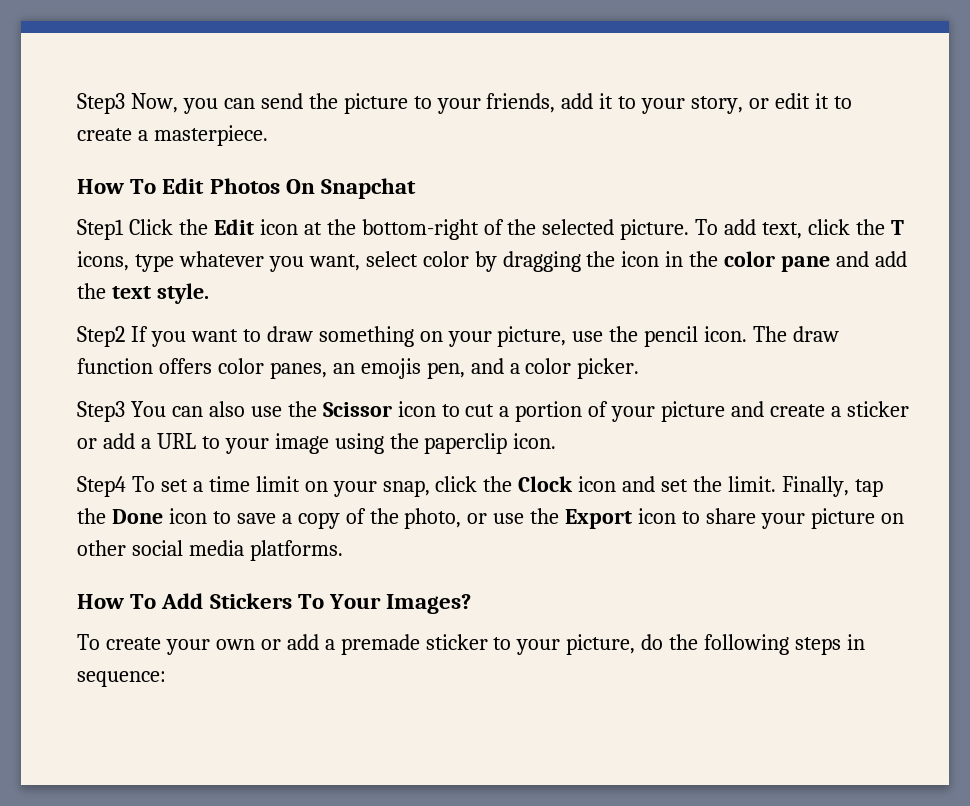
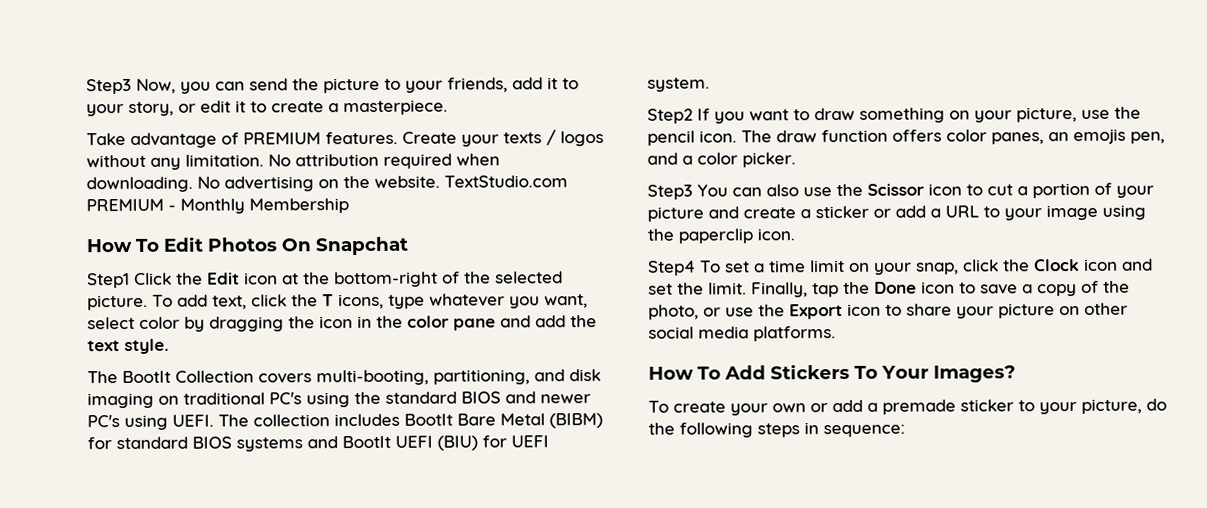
+ Take advantage of PREMIUM features. Create your texts / logos without any limitation. No attribution required when downloading. No advertising on the website. TextStudio.com PREMIUM - Monthly Membership
+ The BootIt Collection covers multi-booting, partitioning, and disk imaging on traditional PC's using the standard BIOS and newer PC's using UEFI. The collection includes BootIt Bare Metal (BIBM) for standard BIOS systems and BootIt UEFI (BIU) for UEFI system.

